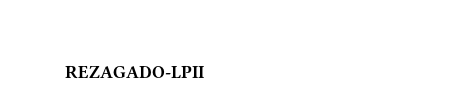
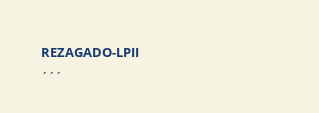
+ ´´´

